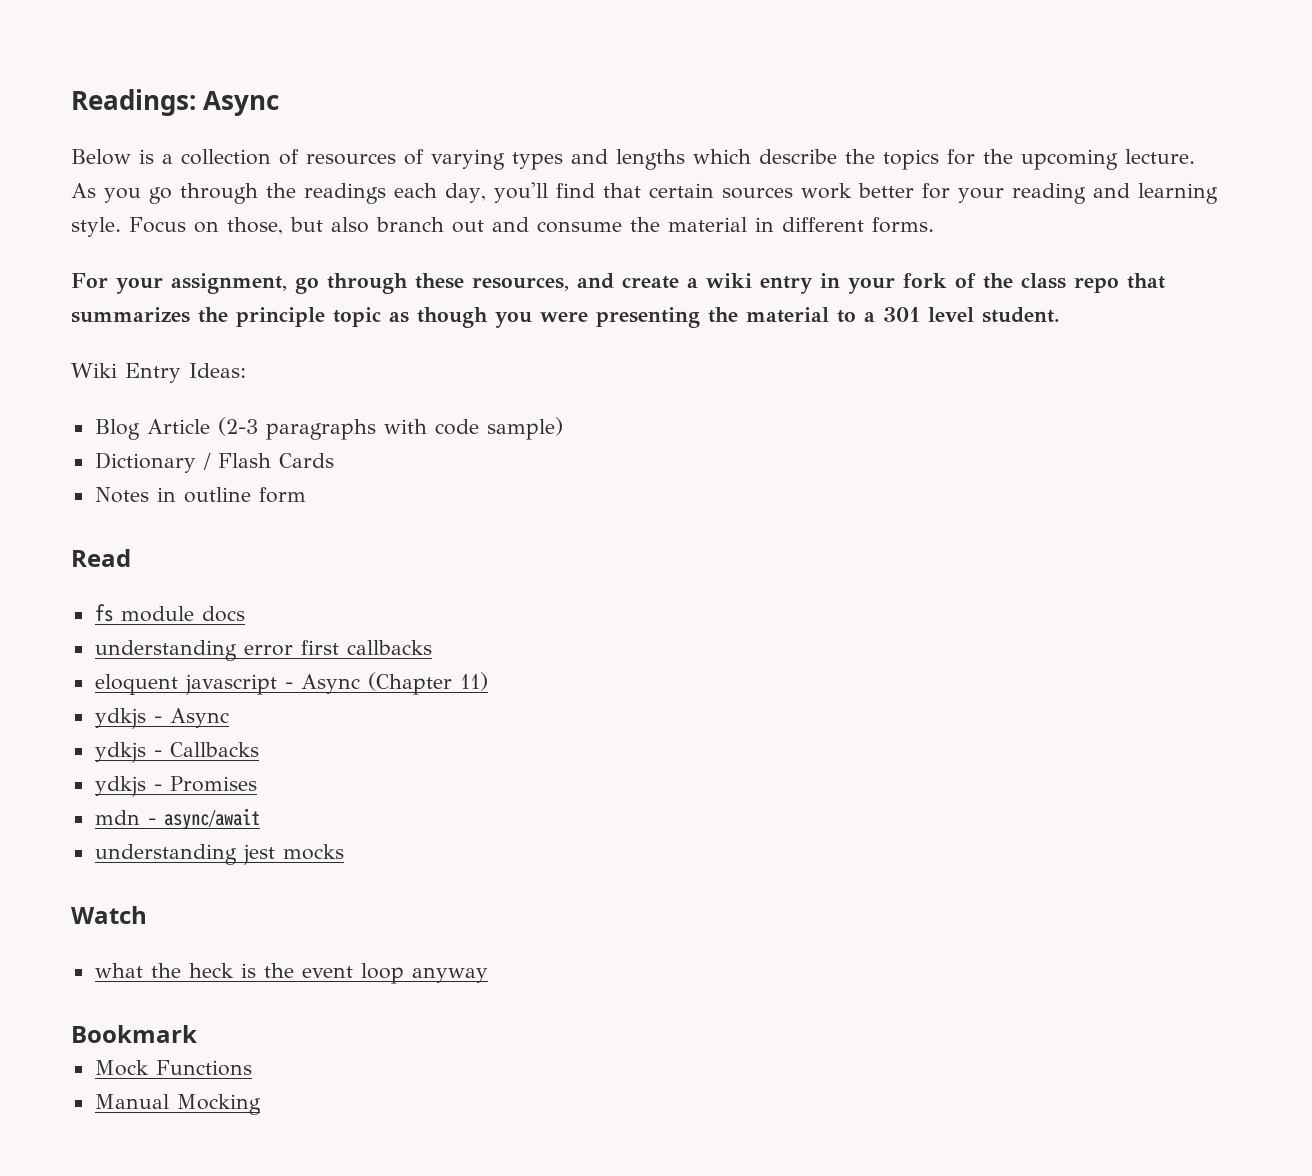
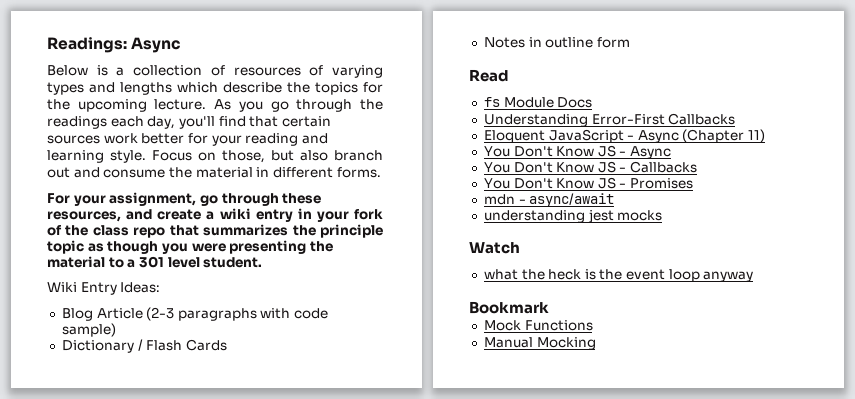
- fs module docs
- understanding error first callbacks
- eloquent javascript - Async (Chapter 11)
- ydkjs - Async
- ydkjs - Callbacks
- ydkjs - Promises
+ fs Module Docs
+ Understanding Error-First Callbacks
+ Eloquent JavaScript - Async (Chapter 11)
+ You Don't Know JS - Async
+ You Don't Know JS - Callbacks
+ You Don't Know JS - Promises

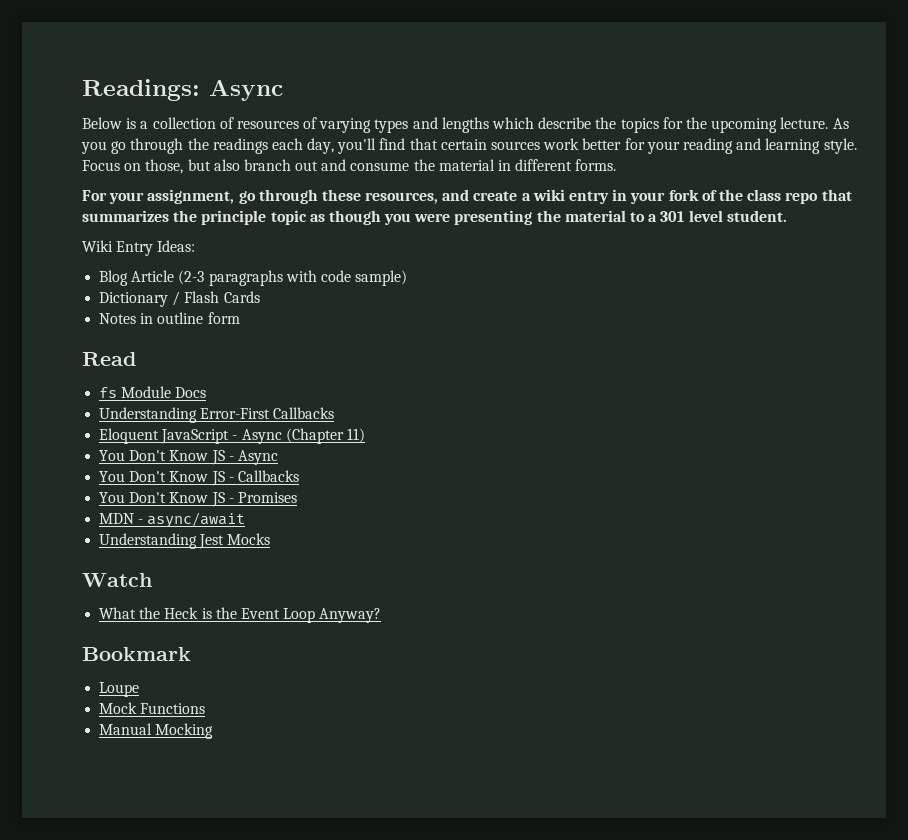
- mdn - async/await
+ MDN - async/await
- understanding jest mocks
+ Understanding Jest Mocks
  Watch
- what the heck is the event loop anyway
+ What the Heck is the Event Loop Anyway?
+ Loupe

